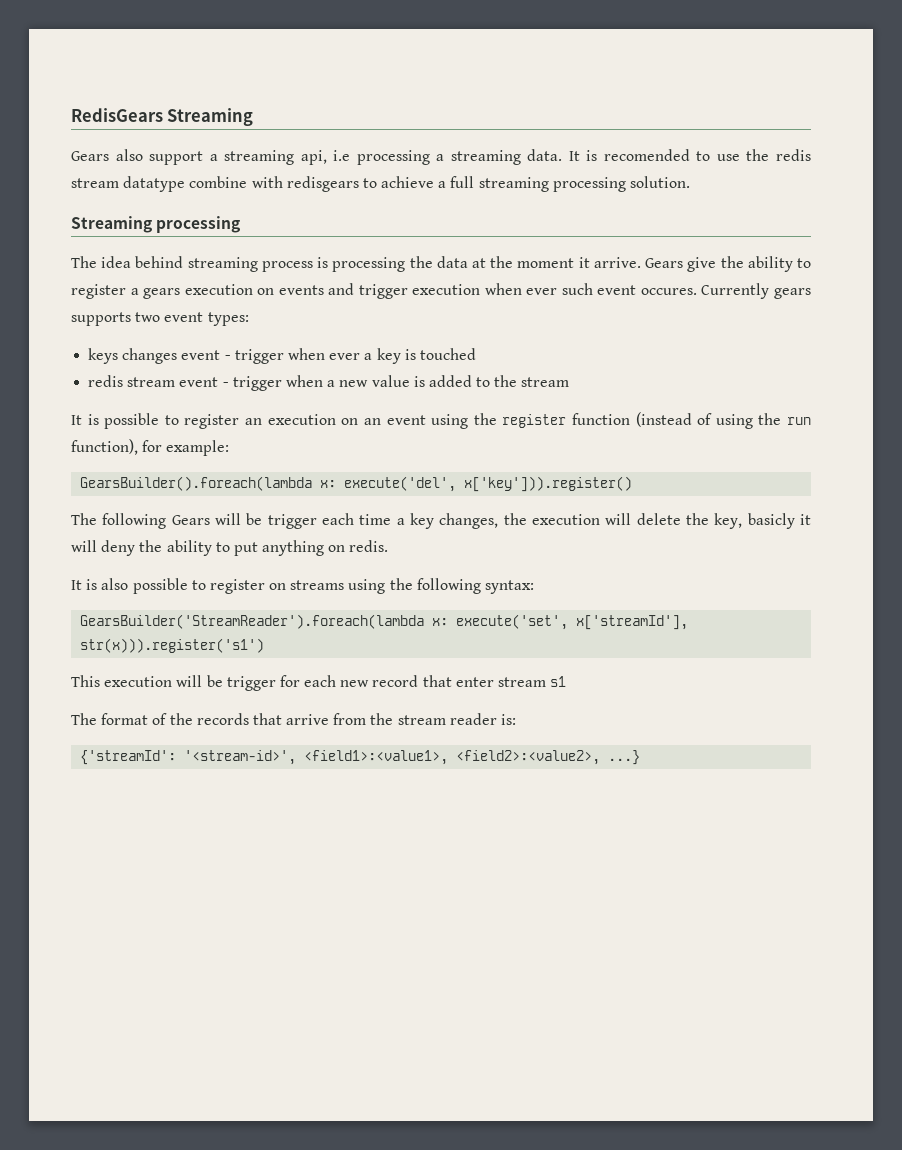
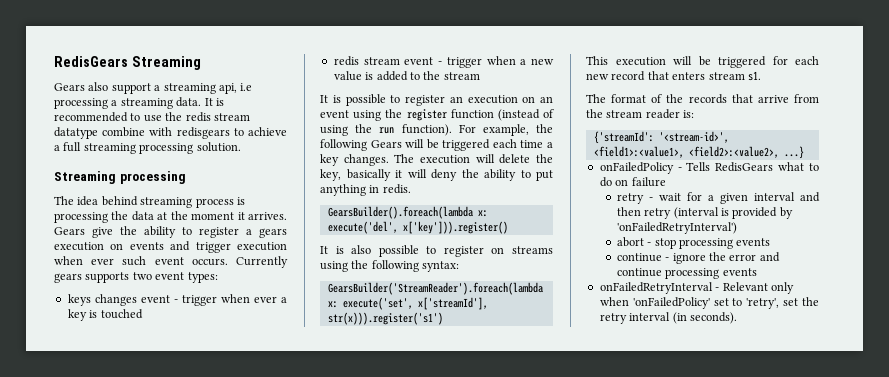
- It is recomended to use the redis stream datatype combine with redisgears to achieve a full streaming processing solution.
+ It is recommended to use the redis stream datatype combine with redisgears to achieve a full streaming processing solution.
- The idea behind streaming process is processing the data at the moment it arrive.
+ The idea behind streaming process is processing the data at the moment it arrives.
- Gears give the ability to register a gears execution on events and trigger execution when ever such event occures.
+ Gears give the ability to register a gears execution on events and trigger execution when ever such event occurs.
- It is possible to register an execution on an event using the register function (instead of using the run function), for example:
- GearsBuilder().foreach(lambda x: execute('del', x['key'])).register()
- The following Gears will be trigger each time a key changes, the execution will delete the key, basicly it will deny the ability to put anything on redis.
+ It is possible to register an execution on an event using the register function (instead of using the run function). For example, the following Gears will be triggered each time a key changes. The execution will delete the key, basically it will deny the ability to put anything in redis.
+ GearsBuilder().foreach(lambda x: execute('del', x['key'])).register()
- This execution will be trigger for each new record that enter stream s1
+ This execution will be triggered for each new record that enters stream s1.
+ onFailedPolicy - Tells RedisGears what to do on failure
+ retry - wait for a given interval and then retry (interval is provided by 'onFailedRetryInterval')
+ abort - stop processing events
+ continue - ignore the error and continue processing events
+ onFailedRetryInterval - Relevant only when 'onFailedPolicy' set to 'retry', set the retry interval (in seconds).

